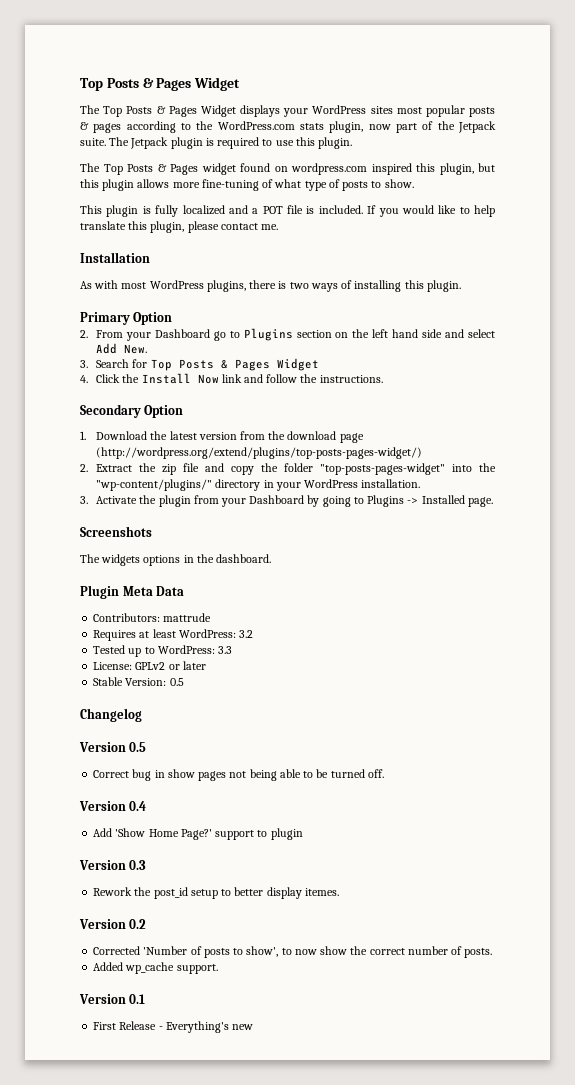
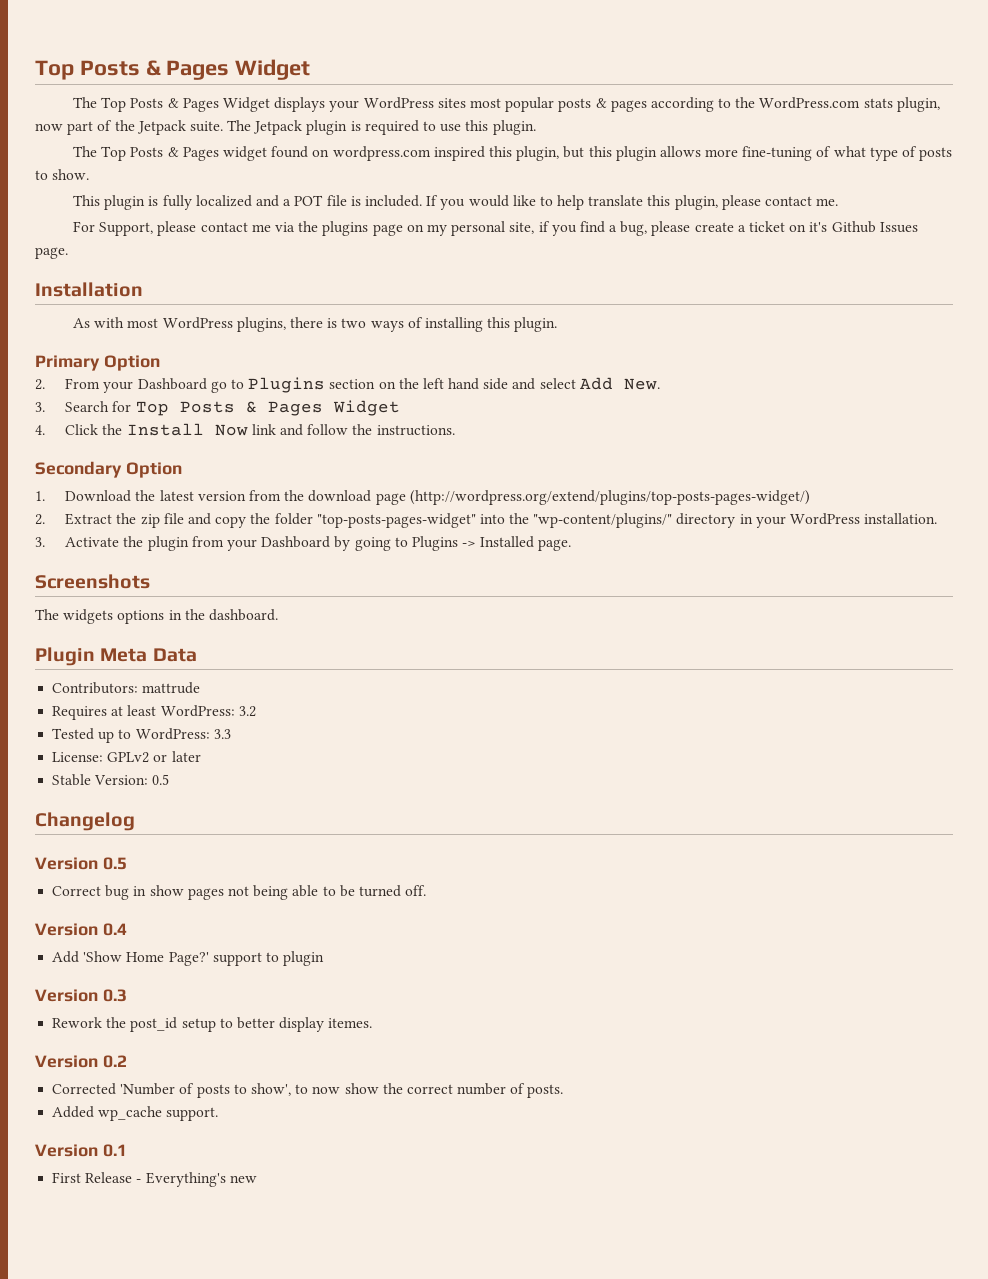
+ For Support, please contact me via the plugins page on my personal site, if you find a bug, please create a ticket on it's Github Issues page.

